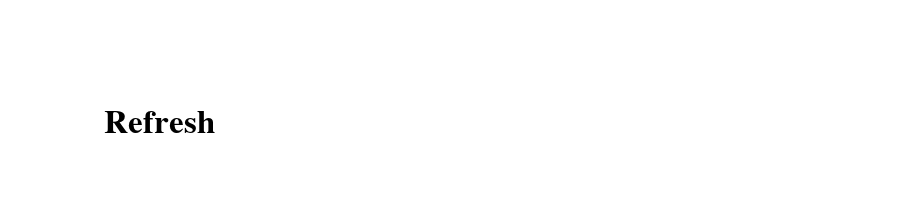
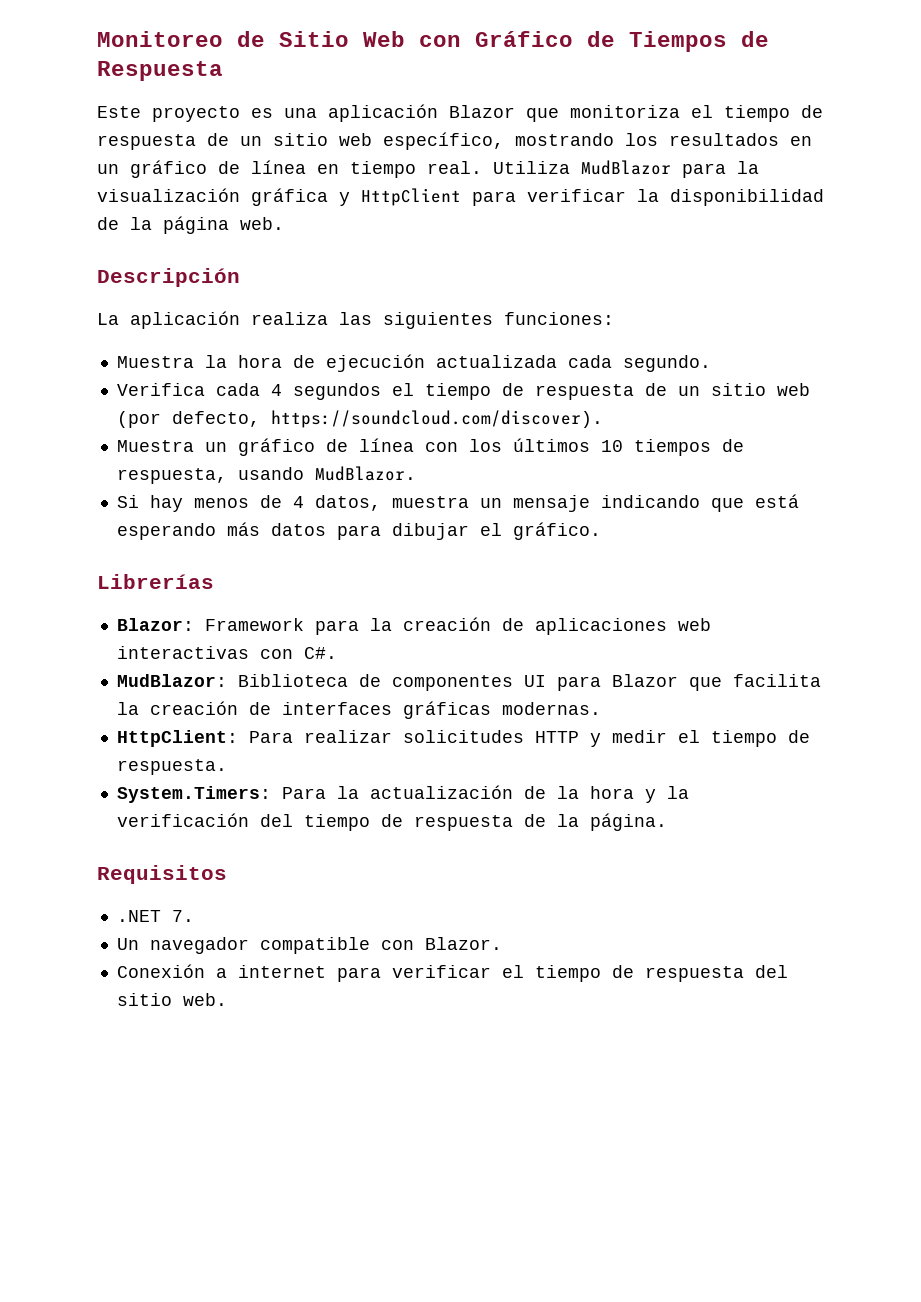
- Refresh
+ Monitoreo de Sitio Web con Gráfico de Tiempos de Respuesta
+ Este proyecto es una aplicación Blazor que monitoriza el tiempo de respuesta de un sitio web específico, mostrando los resultados en un gráfico de línea en tiempo real. Utiliza MudBlazor para la visualización gráfica y HttpClient para verificar la disponibilidad de la página web.
+ Descripción
+ La aplicación realiza las siguientes funciones:
+ Muestra la hora de ejecución actualizada cada segundo.
+ Verifica cada 4 segundos el tiempo de respuesta de un sitio web (por defecto, https://soundcloud.com/discover).
+ Muestra un gráfico de línea con los últimos 10 tiempos de respuesta, usando MudBlazor.
+ Si hay menos de 4 datos, muestra un mensaje indicando que está esperando más datos para dibujar el gráfico.
+ Librerías
+ Blazor: Framework para la creación de aplicaciones web interactivas con C#.
+ MudBlazor: Biblioteca de componentes UI para Blazor que facilita la creación de interfaces gráficas modernas.
+ HttpClient: Para realizar solicitudes HTTP y medir el tiempo de respuesta.
+ System.Timers: Para la actualización de la hora y la verificación del tiempo de respuesta de la página.
+ Requisitos
+ .NET 7.
+ Un navegador compatible con Blazor.
+ Conexión a internet para verificar el tiempo de respuesta del sitio web.

